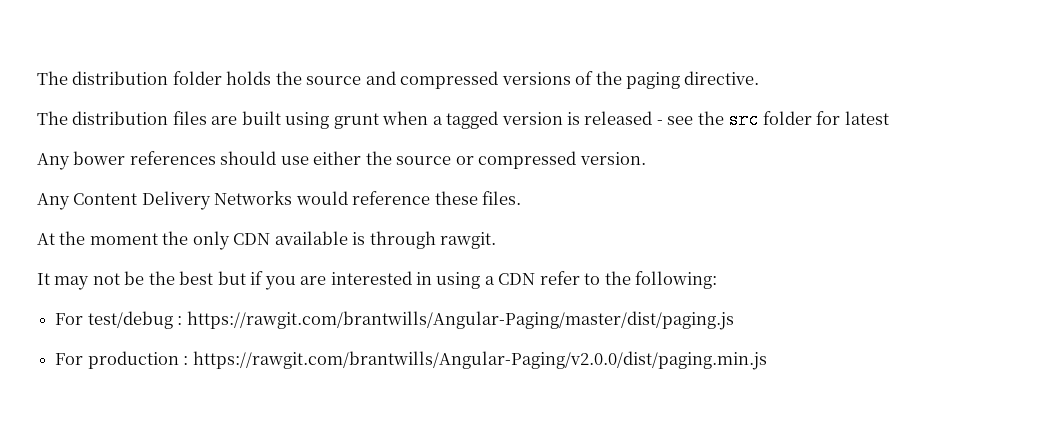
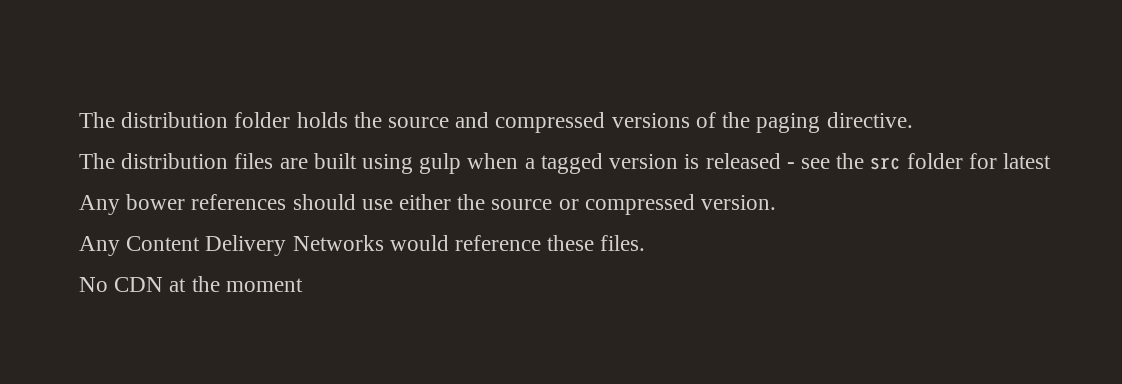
- The distribution files are built using grunt when a tagged version is released - see the src folder for latest
+ The distribution files are built using gulp when a tagged version is released - see the src folder for latest
- At the moment the only CDN available is through rawgit.
- It may not be the best but if you are interested in using a CDN refer to the following:
- For test/debug : https://rawgit.com/brantwills/Angular-Paging/master/dist/paging.js
- For production : https://rawgit.com/brantwills/Angular-Paging/v2.0.0/dist/paging.min.js
+ No CDN at the moment

